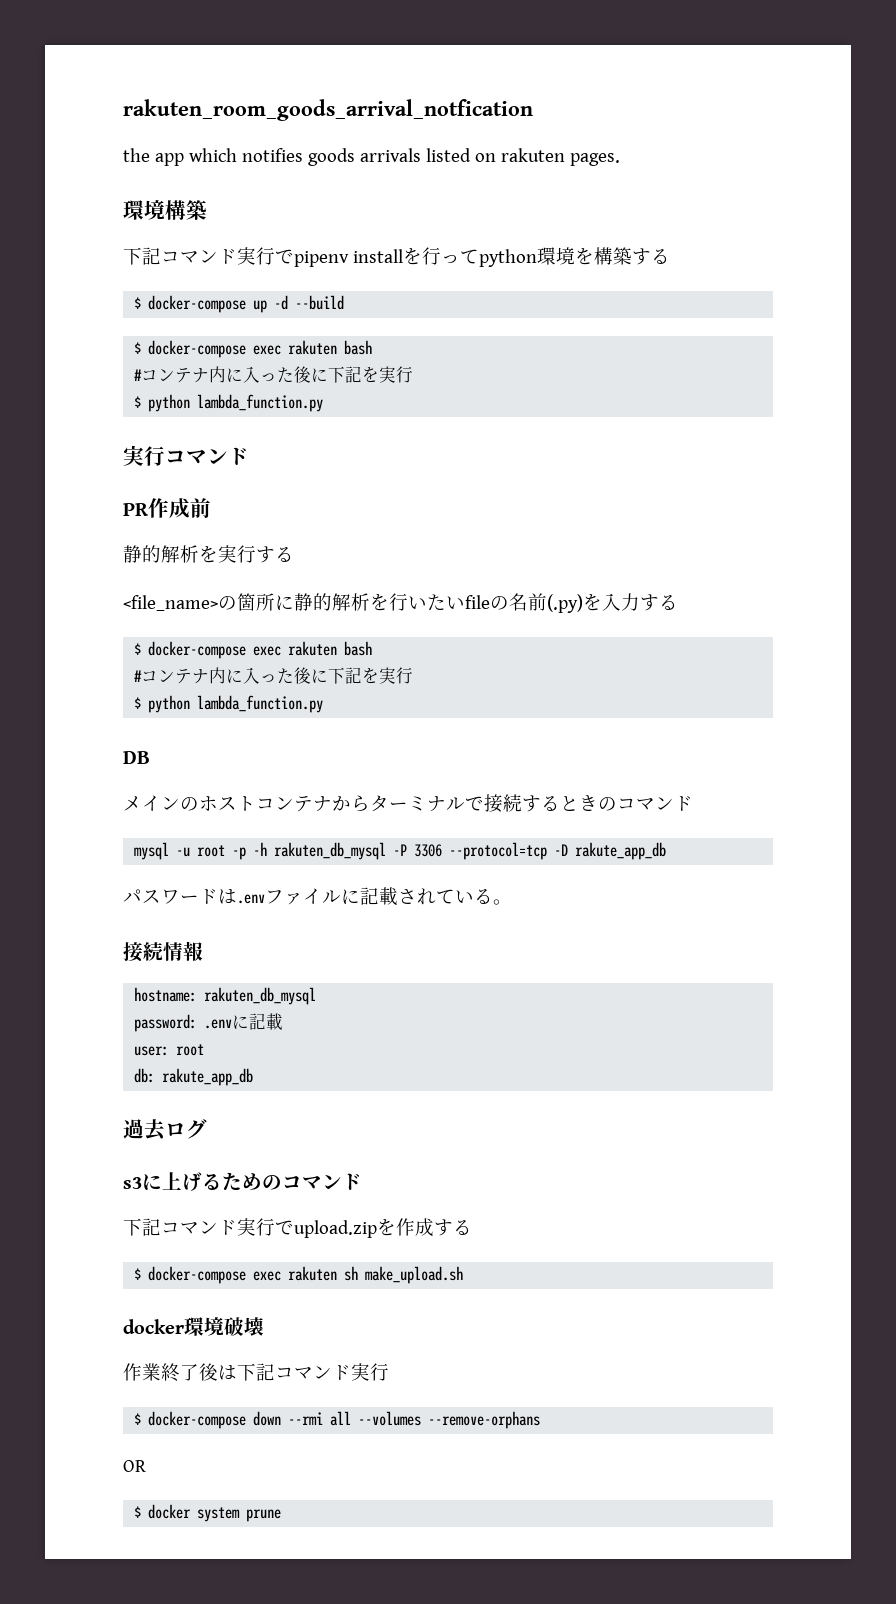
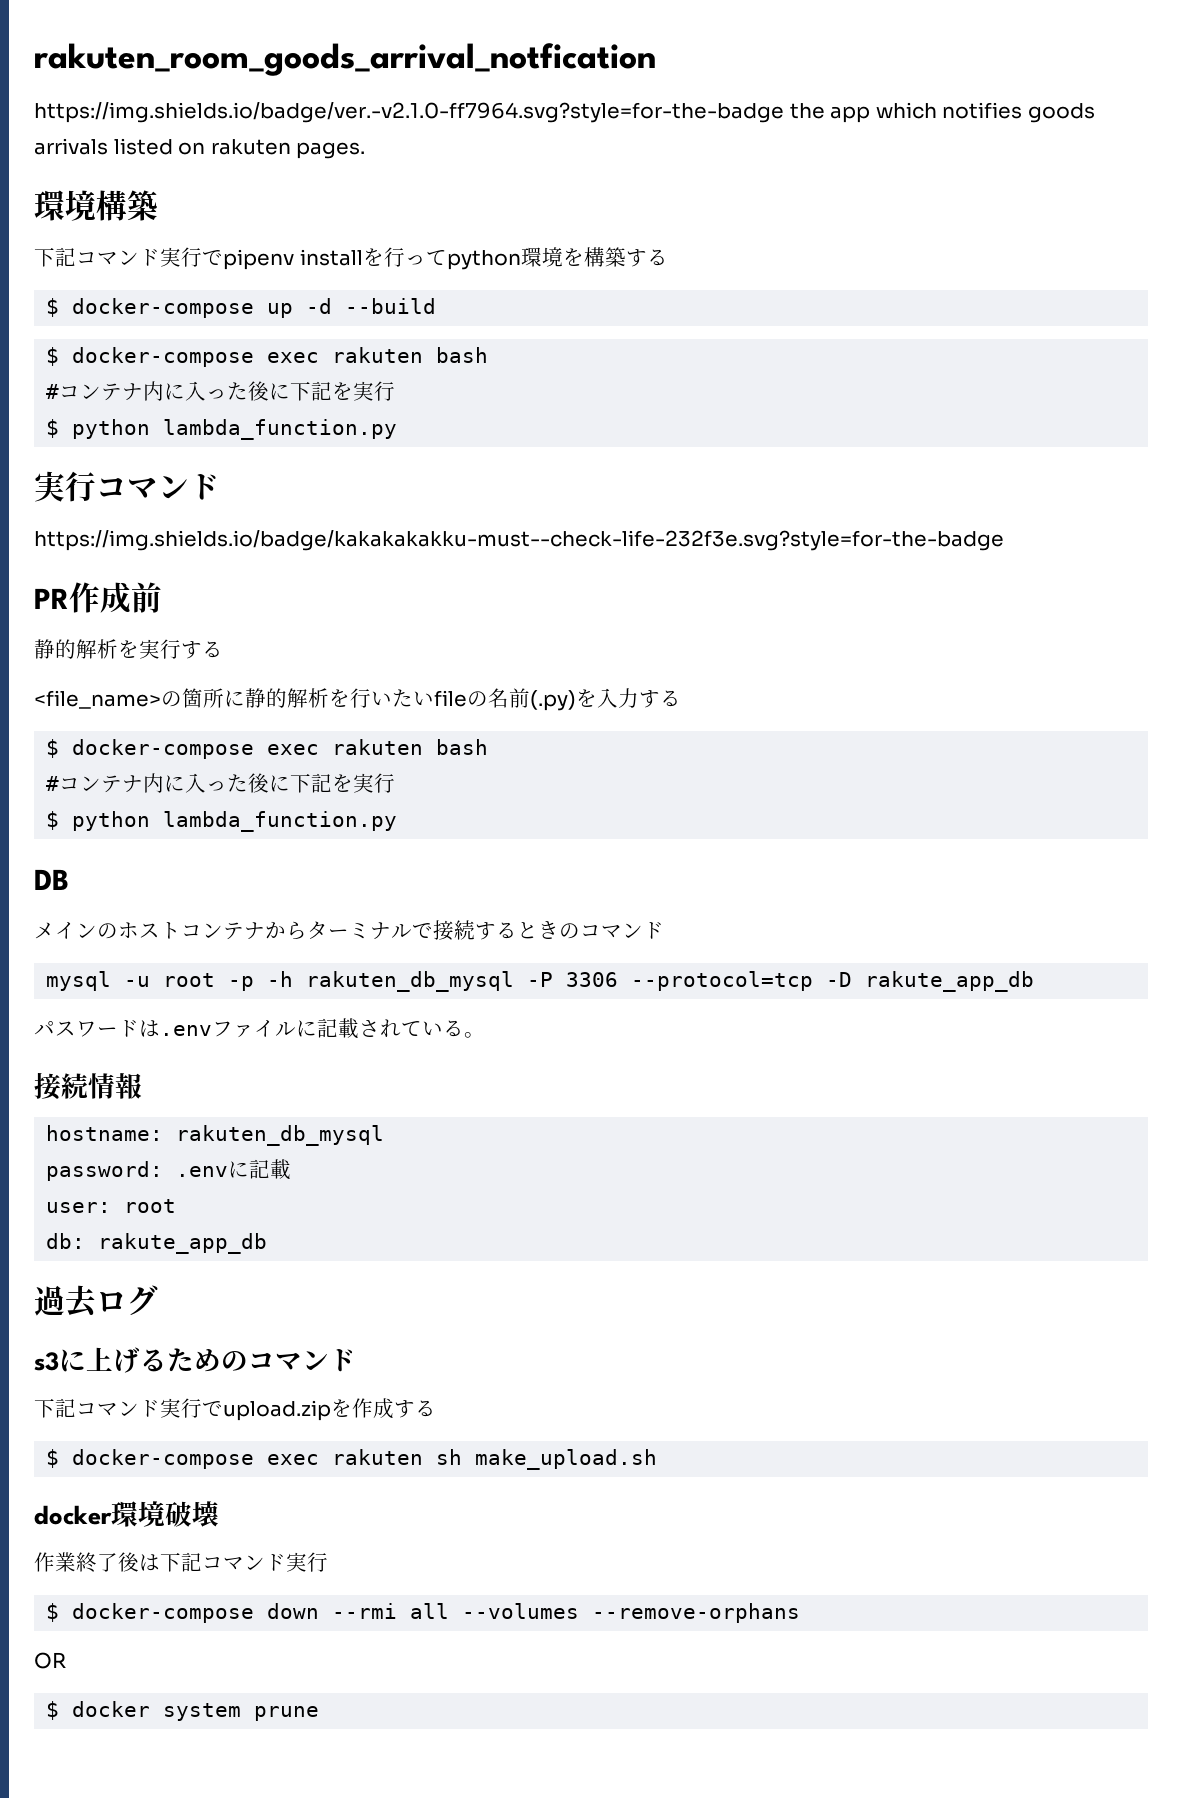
- the app which notifies goods arrivals listed on rakuten pages.
+ https://img.shields.io/badge/ver.-v2.1.0-ff7964.svg?style=for-the-badge the app which notifies goods arrivals listed on rakuten pages.
+ https://img.shields.io/badge/kakakakakku-must--check-life-232f3e.svg?style=for-the-badge

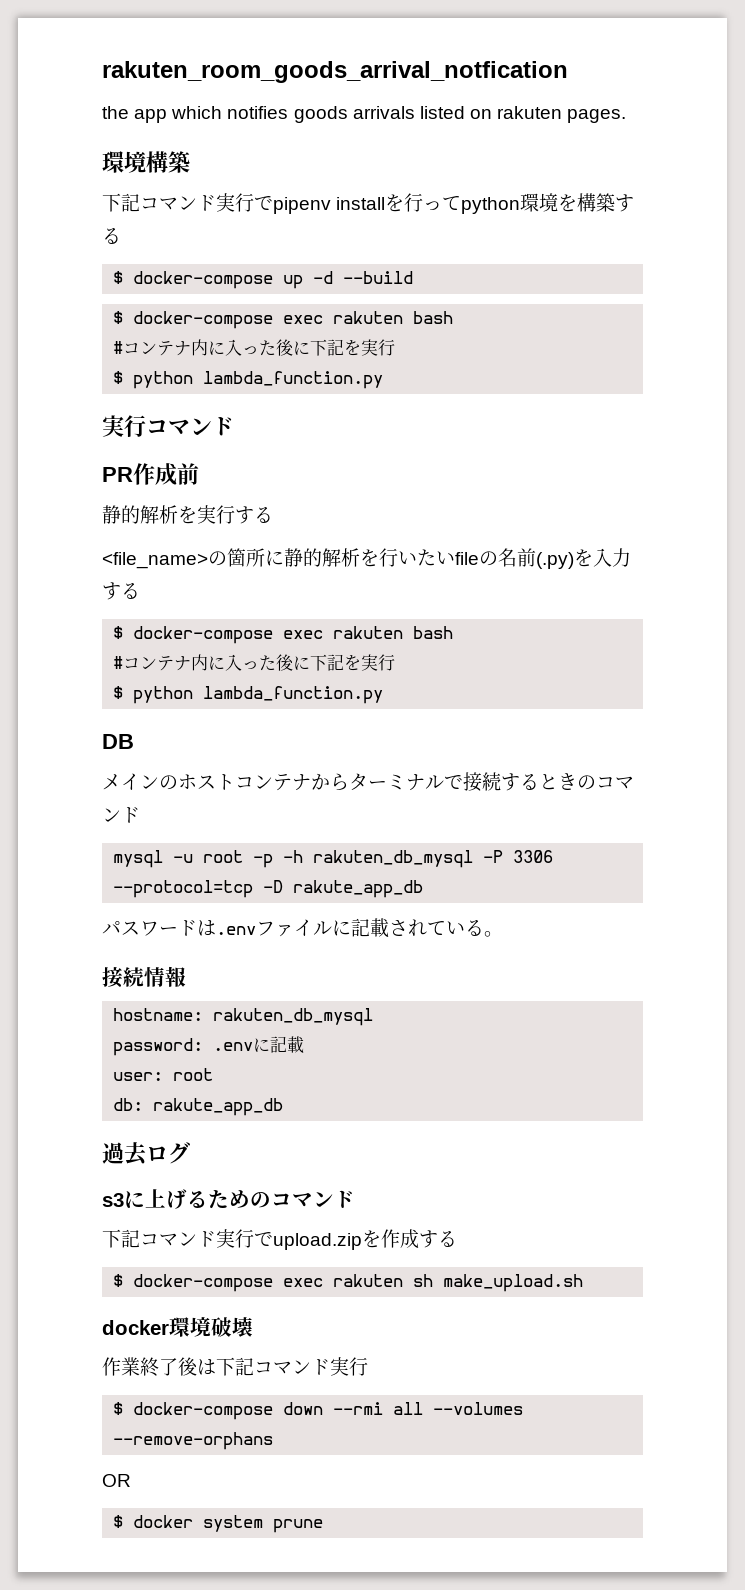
- https://img.shields.io/badge/ver.-v2.1.0-ff7964.svg?style=for-the-badge the app which notifies goods arrivals listed on rakuten pages.
+ the app which notifies goods arrivals listed on rakuten pages.
- https://img.shields.io/badge/kakakakakku-must--check-life-232f3e.svg?style=for-the-badge

